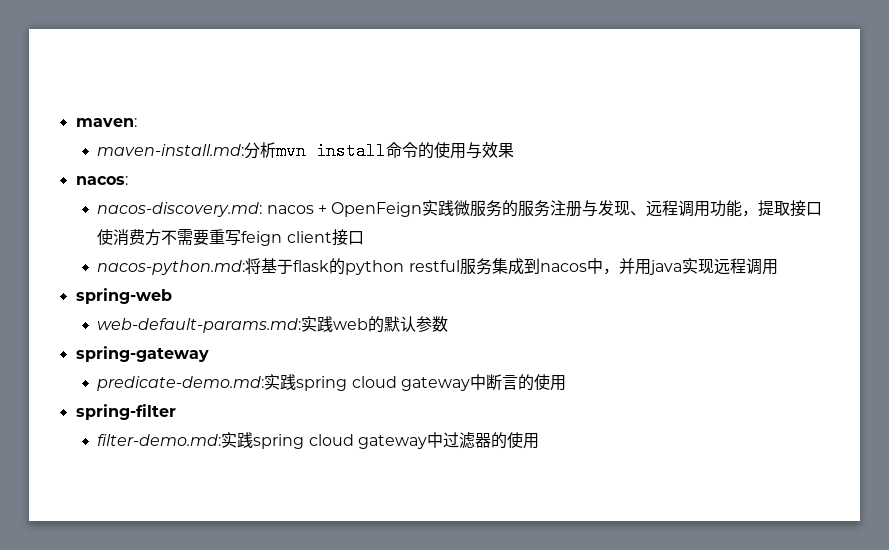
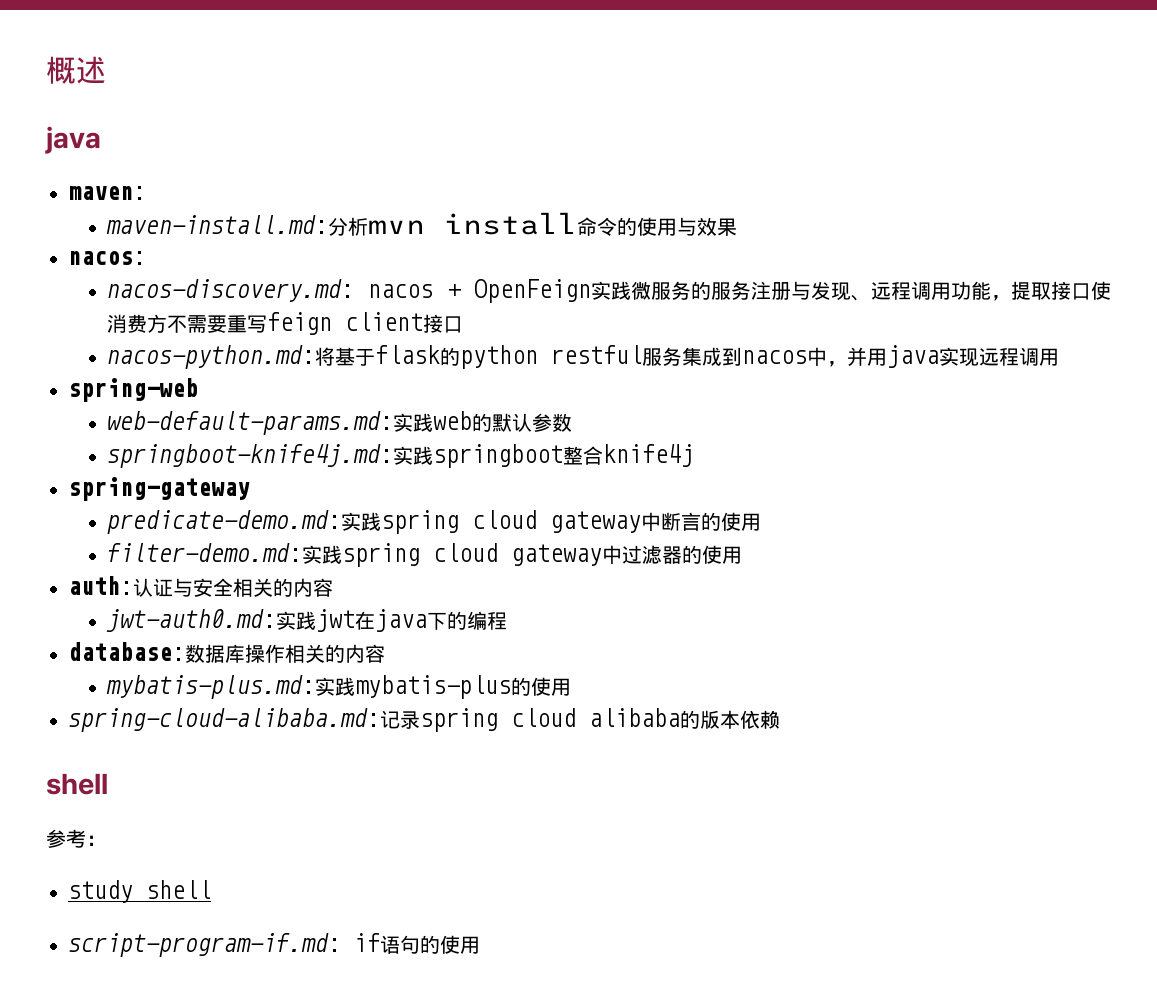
+ 概述
+ java
+ springboot-knife4j.md:实践springboot整合knife4j
- spring-filter
+ auth:认证与安全相关的内容
+ jwt-auth0.md:实践jwt在java下的编程
+ database:数据库操作相关的内容
+ mybatis-plus.md:实践mybatis-plus的使用
+ spring-cloud-alibaba.md:记录spring cloud alibaba的版本依赖
+ shell
+ 参考：
+ study shell
+ script-program-if.md: if语句的使用

